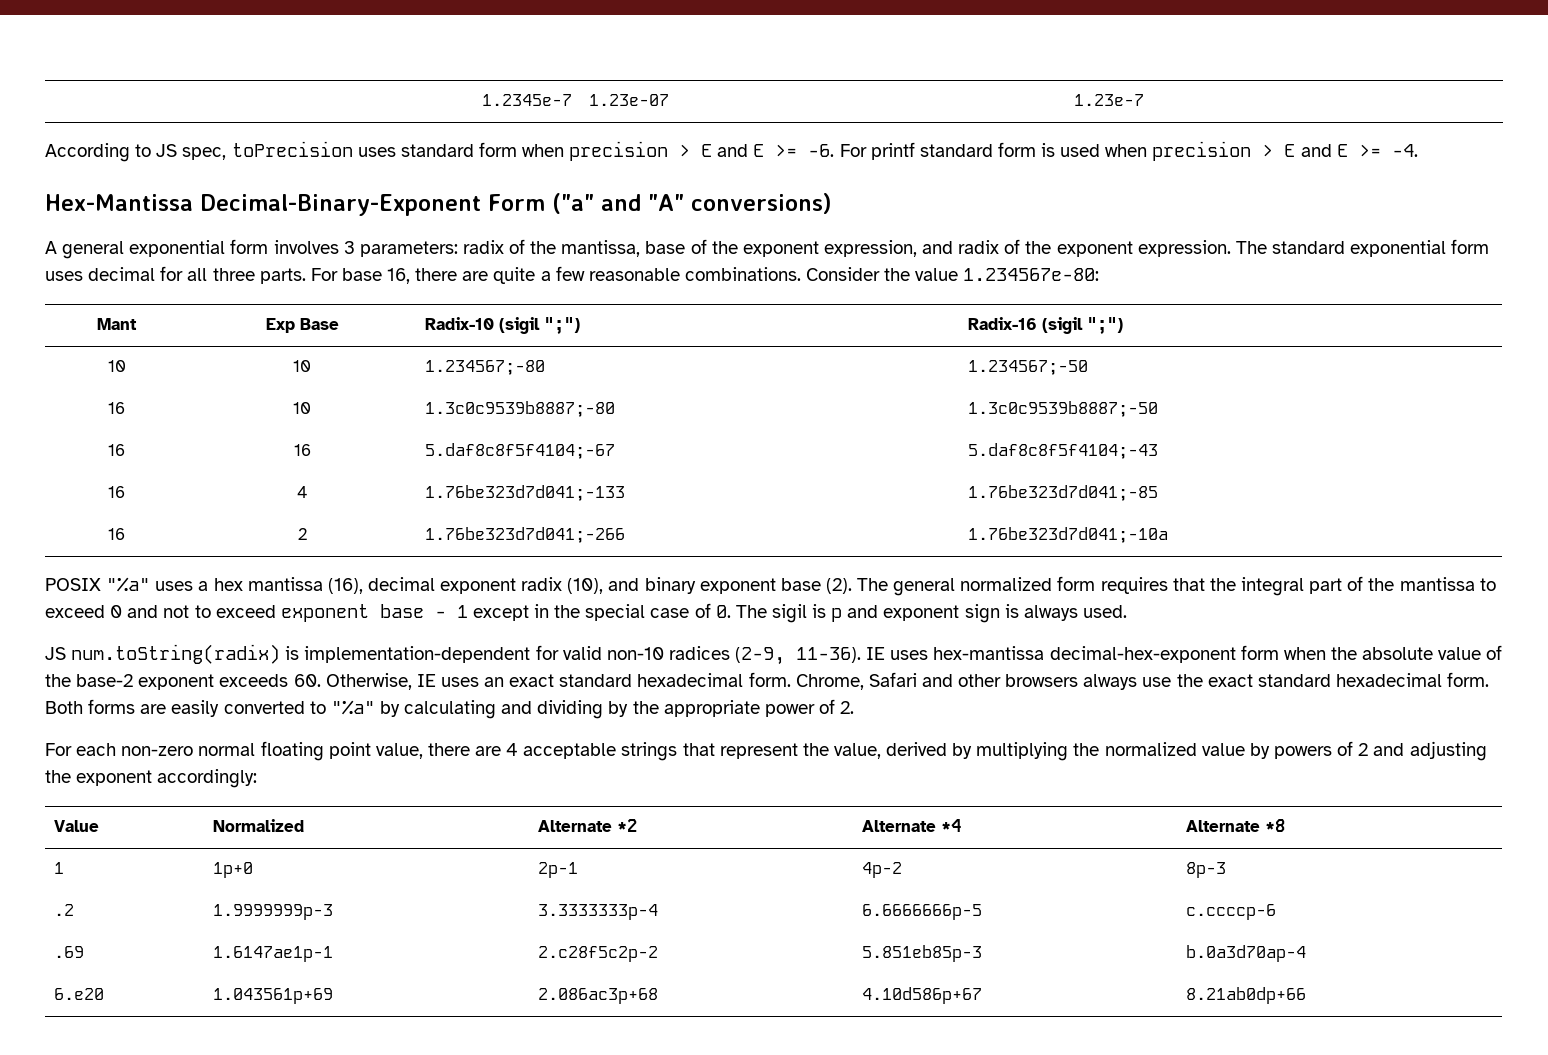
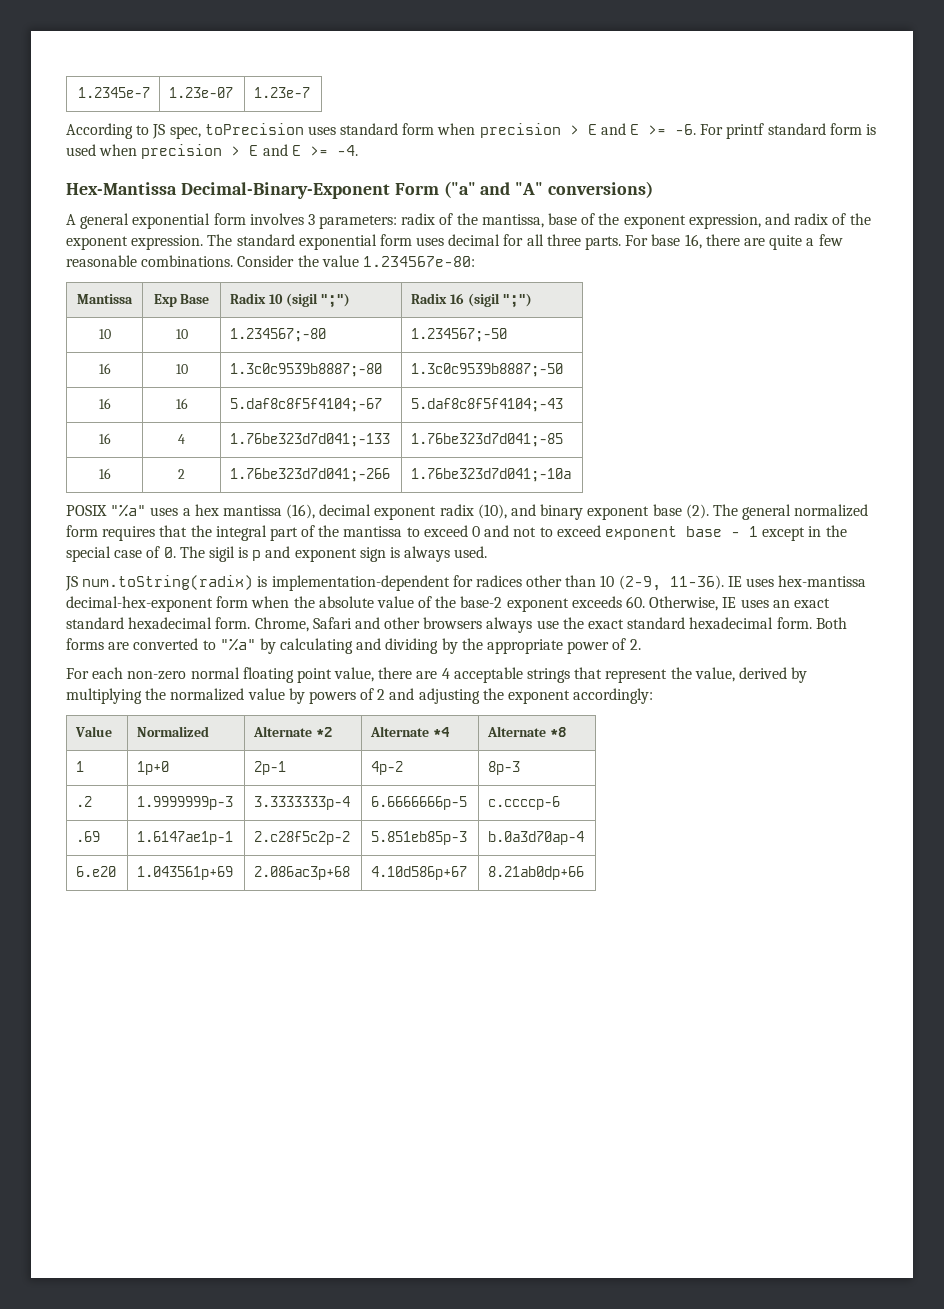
- Mant | Exp Base | Radix-10 (sigil ";") | Radix-16 (sigil ";")
+ Mantissa | Exp Base | Radix 10 (sigil ";") | Radix 16 (sigil ";")
- JS num.toString(radix) is implementation-dependent for valid non-10 radices (2-9, 11-36).
+ JS num.toString(radix) is implementation-dependent for radices other than 10 (2-9, 11-36).
- Both forms are easily converted to "%a" by calculating and dividing by the appropriate power of 2.
+ Both forms are converted to "%a" by calculating and dividing by the appropriate power of 2.

